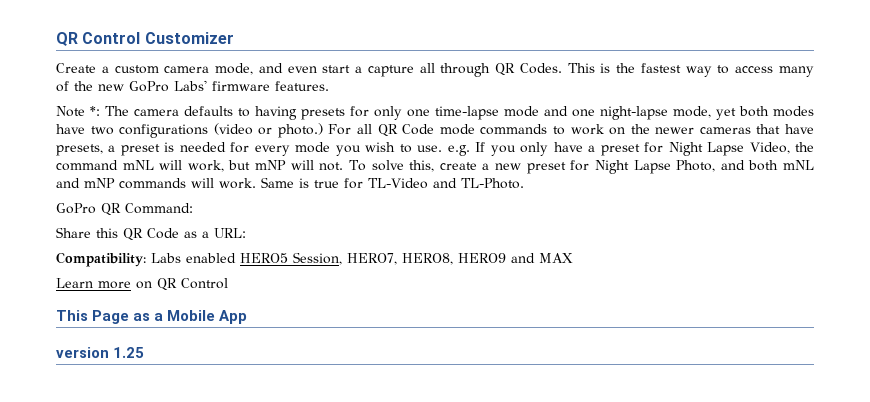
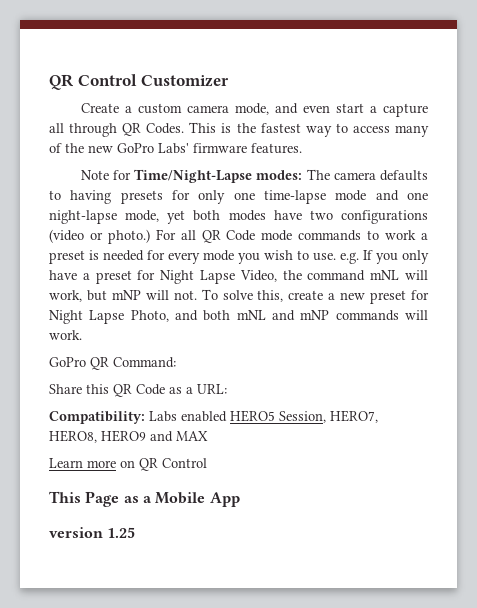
- Note *: The camera defaults to having presets for only one time-lapse mode and one night-lapse mode, yet both modes have two configurations (video or photo.)
+ Note for Time/Night-Lapse modes: The camera defaults to having presets for only one time-lapse mode and one night-lapse mode, yet both modes have two configurations (video or photo.)
- For all QR Code mode commands to work on the newer cameras that have presets, a preset is needed for every mode you wish to use. e.g. If you only have a preset for Night Lapse Video, the command mNL will work, but mNP will not.
+ For all QR Code mode commands to work a preset is needed for every mode you wish to use. e.g. If you only have a preset for Night Lapse Video, the command mNL will work, but mNP will not.
- Same is true for TL-Video and TL-Photo.

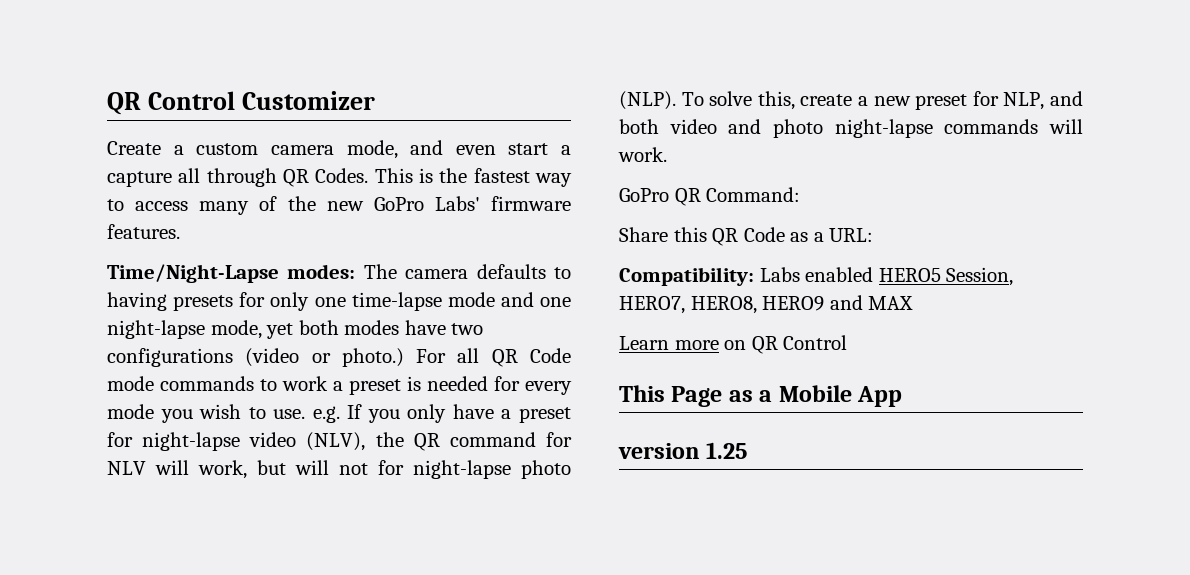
- Note for Time/Night-Lapse modes: The camera defaults to having presets for only one time-lapse mode and one night-lapse mode, yet both modes have two configurations (video or photo.)
+ Time/Night-Lapse modes: The camera defaults to having presets for only one time-lapse mode and one night-lapse mode, yet both modes have two configurations (video or photo.)
- For all QR Code mode commands to work a preset is needed for every mode you wish to use. e.g. If you only have a preset for Night Lapse Video, the command mNL will work, but mNP will not.
+ For all QR Code mode commands to work a preset is needed for every mode you wish to use. e.g. If you only have a preset for night-lapse video (NLV), the QR command for NLV will work, but will not for night-lapse photo (NLP).
- To solve this, create a new preset for Night Lapse Photo, and both mNL and mNP commands will work.
+ To solve this, create a new preset for NLP, and both video and photo night-lapse commands will work.

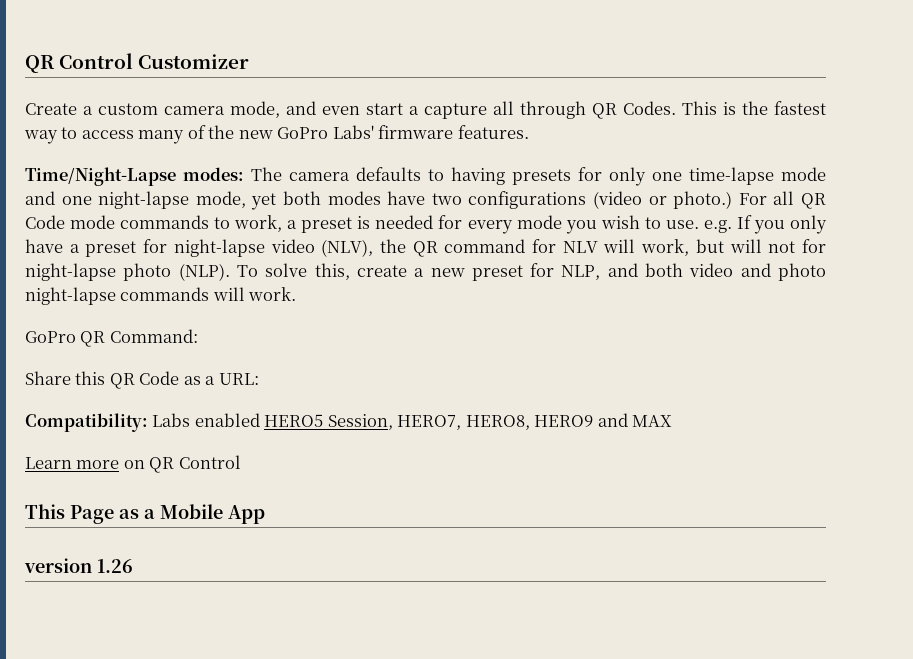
- For all QR Code mode commands to work a preset is needed for every mode you wish to use. e.g. If you only have a preset for night-lapse video (NLV), the QR command for NLV will work, but will not for night-lapse photo (NLP).
+ For all QR Code mode commands to work, a preset is needed for every mode you wish to use. e.g. If you only have a preset for night-lapse video (NLV), the QR command for NLV will work, but will not for night-lapse photo (NLP).
- version 1.25
+ version 1.26

